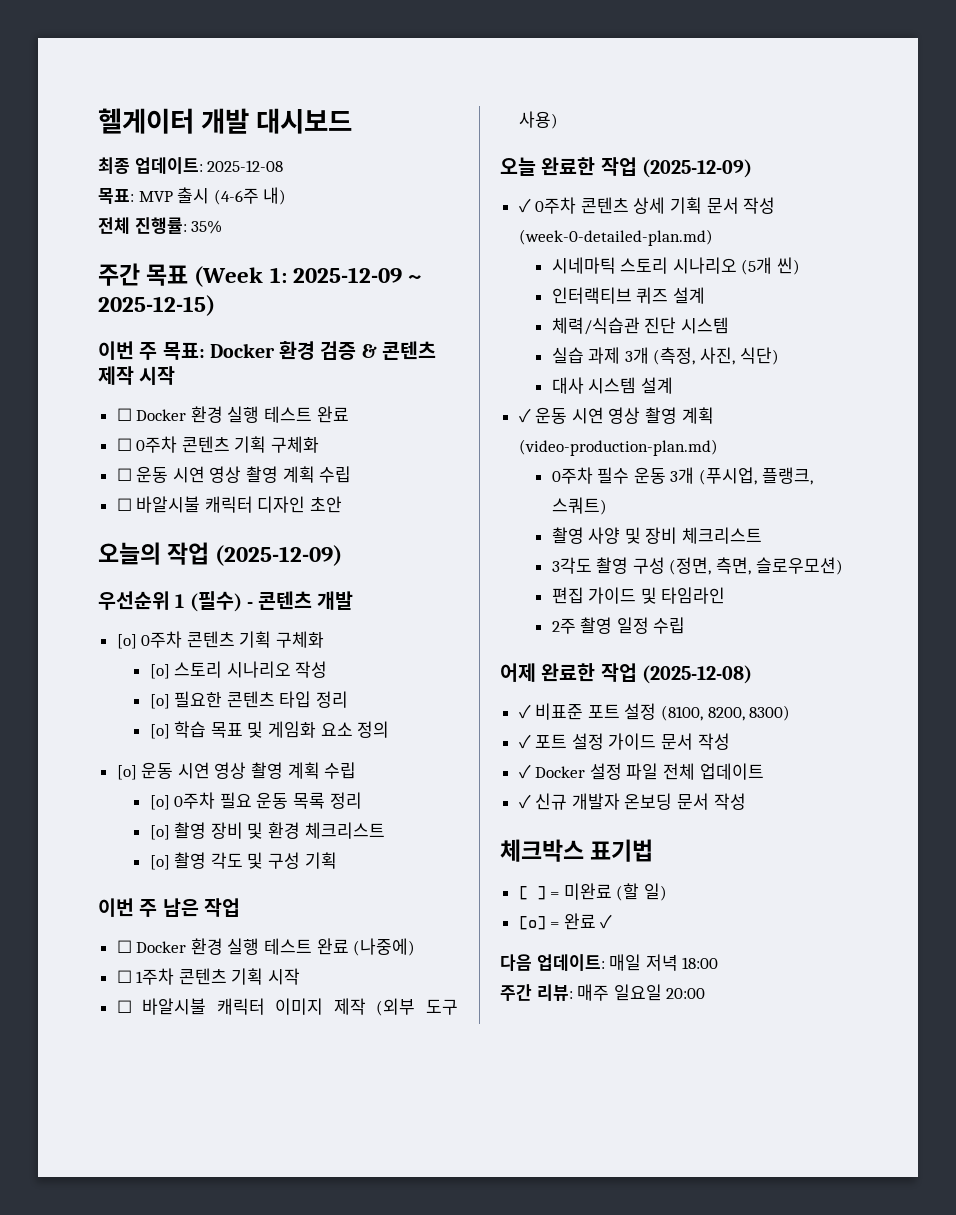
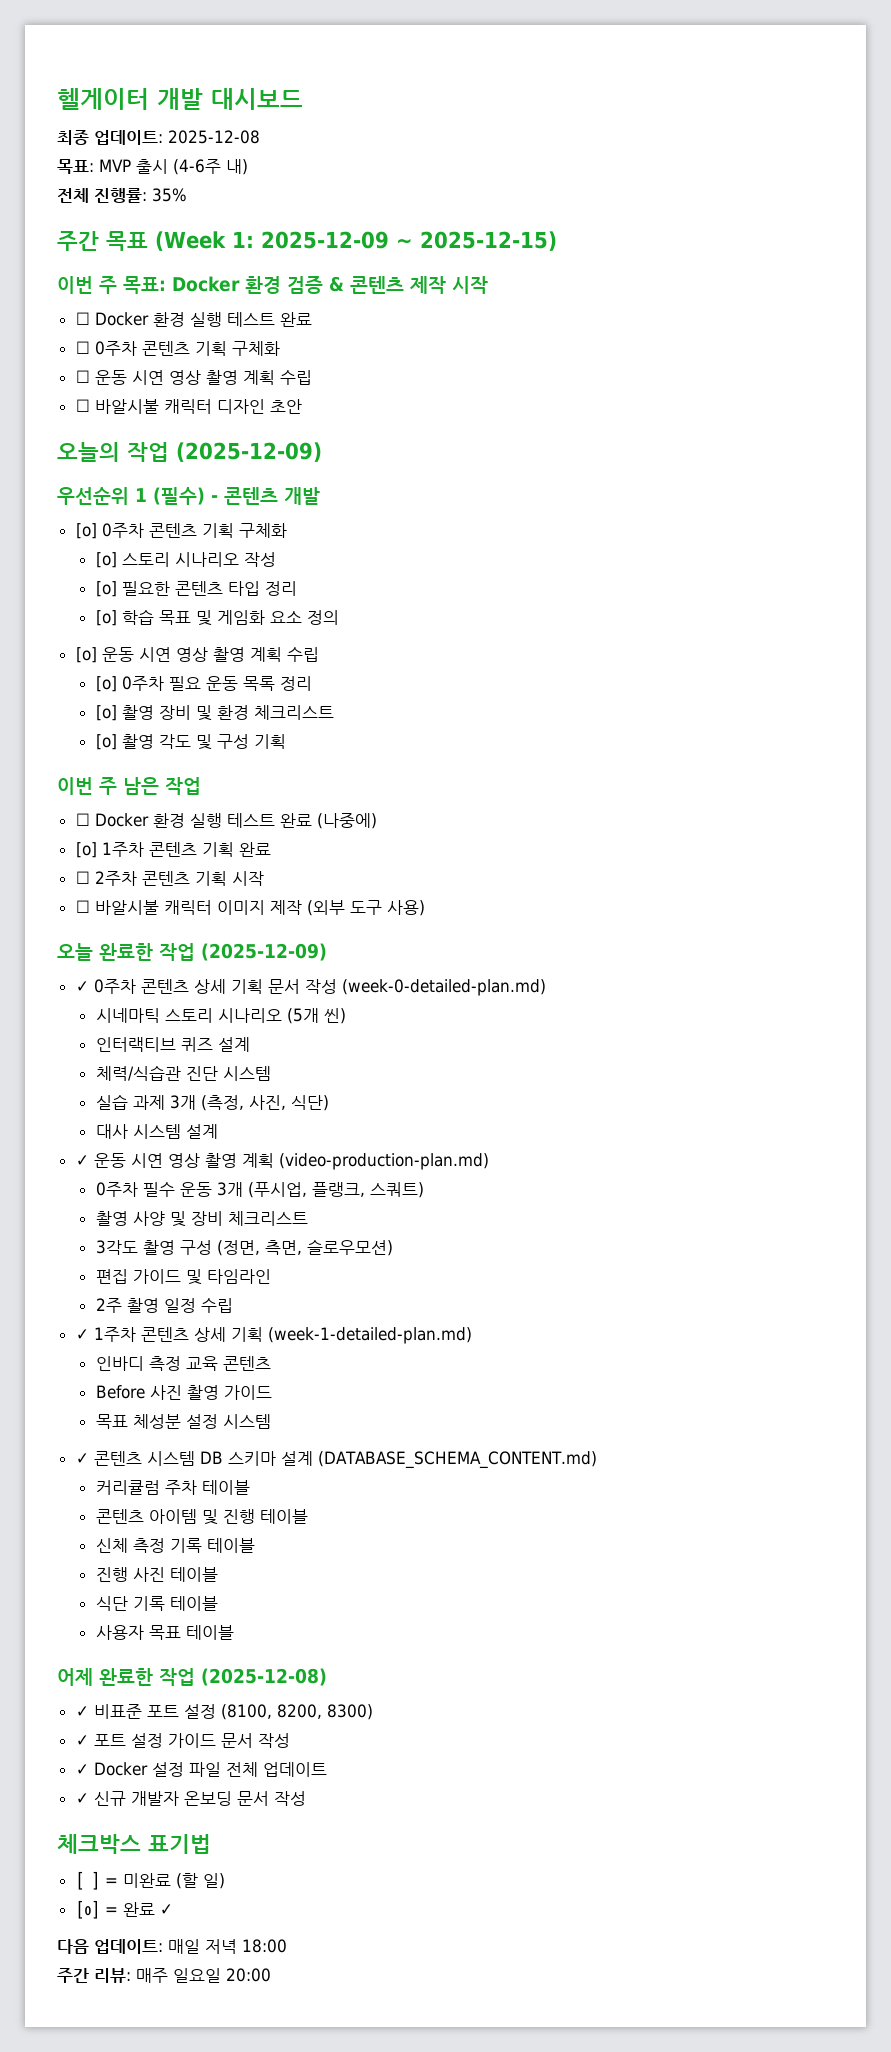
- ☐ 1주차 콘텐츠 기획 시작
+ [o] 1주차 콘텐츠 기획 완료
+ ☐ 2주차 콘텐츠 기획 시작
+ ✓ 1주차 콘텐츠 상세 기획 (week-1-detailed-plan.md)
+ 인바디 측정 교육 콘텐츠
+ Before 사진 촬영 가이드
+ 목표 체성분 설정 시스템
+ ✓ 콘텐츠 시스템 DB 스키마 설계 (DATABASE_SCHEMA_CONTENT.md)
+ 커리큘럼 주차 테이블
+ 콘텐츠 아이템 및 진행 테이블
+ 신체 측정 기록 테이블
+ 진행 사진 테이블
+ 식단 기록 테이블
+ 사용자 목표 테이블

